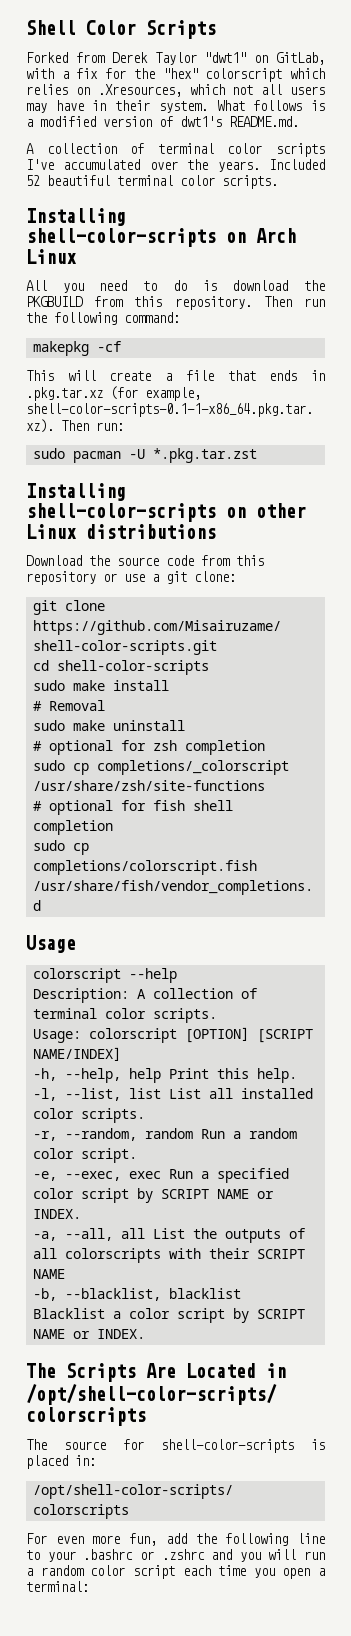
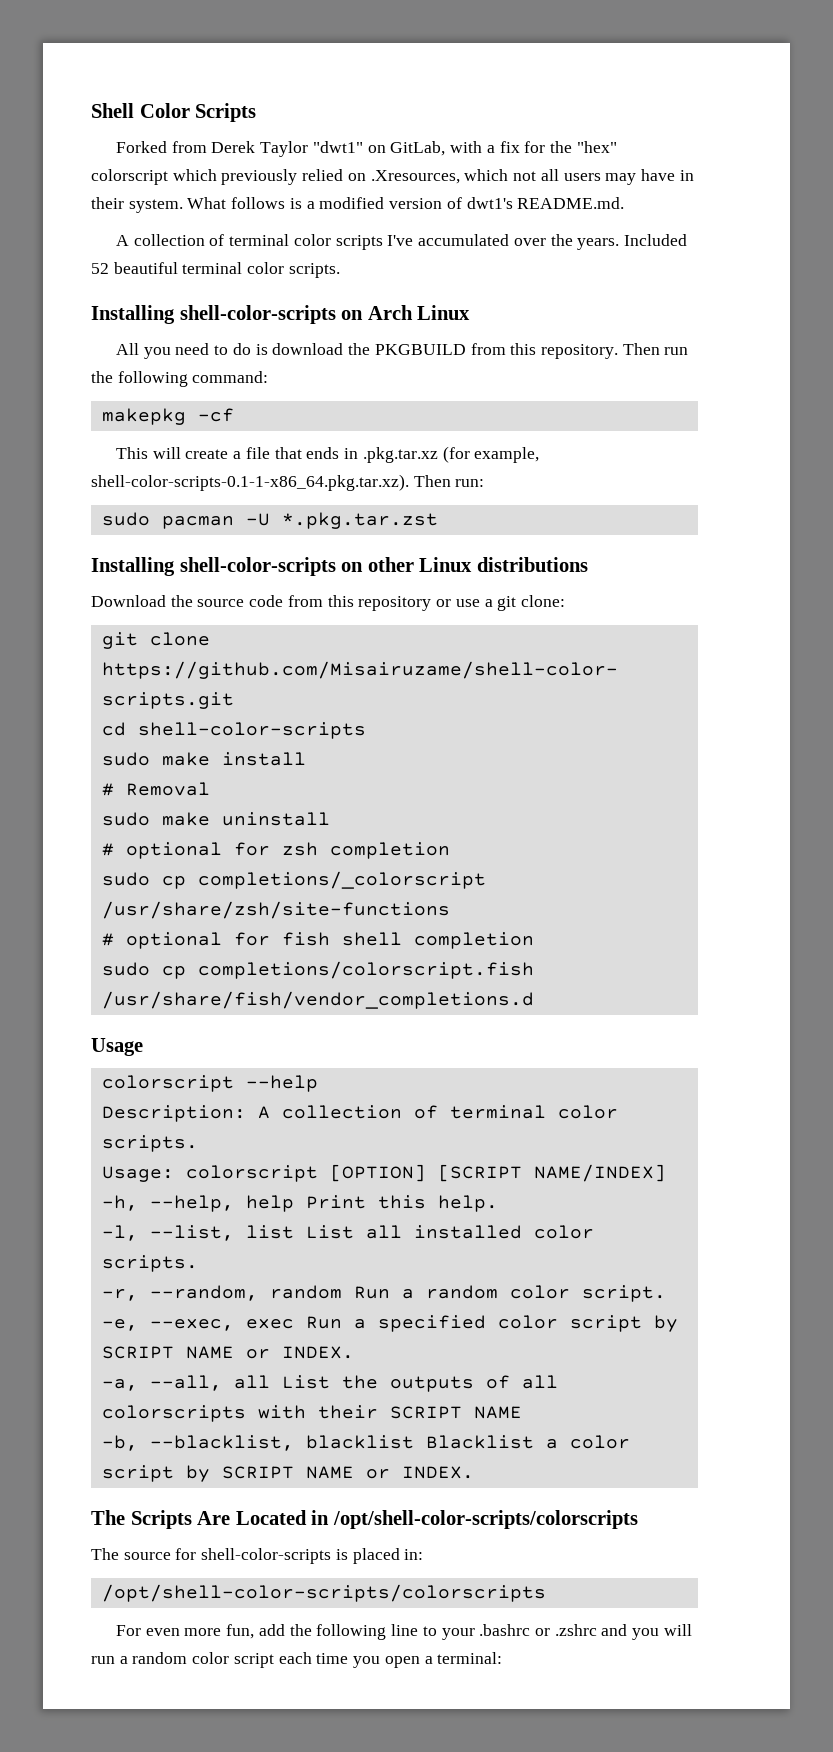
- Forked from Derek Taylor "dwt1" on GitLab, with a fix for the "hex" colorscript which relies on .Xresources, which not all users may have in their system.
+ Forked from Derek Taylor "dwt1" on GitLab, with a fix for the "hex" colorscript which previously relied on .Xresources, which not all users may have in their system.

